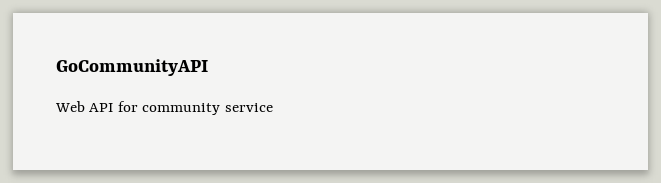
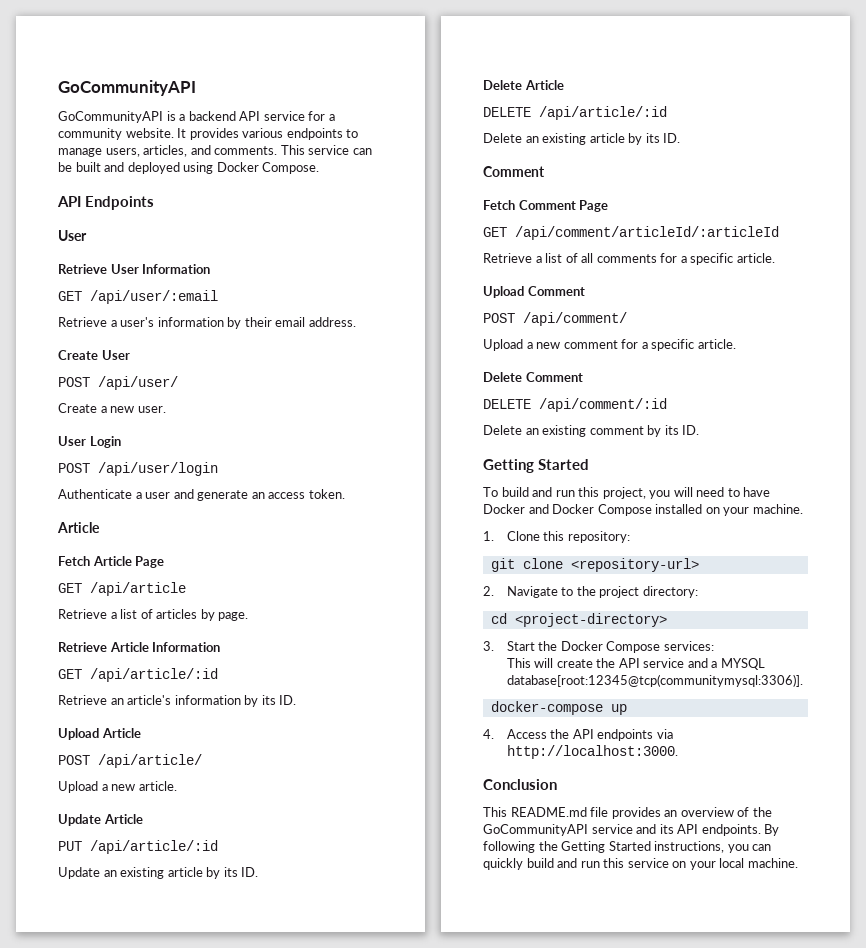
- Web API for community service
+ GoCommunityAPI is a backend API service for a community website. It provides various endpoints to manage users, articles, and comments. This service can be built and deployed using Docker Compose.
+ API Endpoints
+ User
+ Retrieve User Information
+ GET /api/user/:email
+ Retrieve a user's information by their email address.
+ Create User
+ POST /api/user/
+ Create a new user.
+ User Login
+ POST /api/user/login
+ Authenticate a user and generate an access token.
+ Article
+ Fetch Article Page
+ GET /api/article
+ Retrieve a list of articles by page.
+ Retrieve Article Information
+ GET /api/article/:id
+ Retrieve an article's information by its ID.
+ Upload Article
+ POST /api/article/
+ Upload a new article.
+ Update Article
+ PUT /api/article/:id
+ Update an existing article by its ID.
+ Delete Article
+ DELETE /api/article/:id
+ Delete an existing article by its ID.
+ Comment
+ Fetch Comment Page
+ GET /api/comment/articleId/:articleId
+ Retrieve a list of all comments for a specific article.
+ Upload Comment
+ POST /api/comment/
+ Upload a new comment for a specific article.
+ Delete Comment
+ DELETE /api/comment/:id
+ Delete an existing comment by its ID.
+ Getting Started
+ To build and run this project, you will need to have Docker and Docker Compose installed on your machine.
+ 1. Clone this repository:
+ git clone <repository-url>
+ 2. Navigate to the project directory:
+ cd <project-directory>
+ 3. Start the Docker Compose services:
+ This will create the API service and a MYSQL database[root:12345@tcp(communitymysql:3306)].
+ docker-compose up
+ 4. Access the API endpoints via http://localhost:3000.
+ Conclusion
+ This README.md file provides an overview of the GoCommunityAPI service and its API endpoints. By following the Getting Started instructions, you can quickly build and run this service on your local machine.

